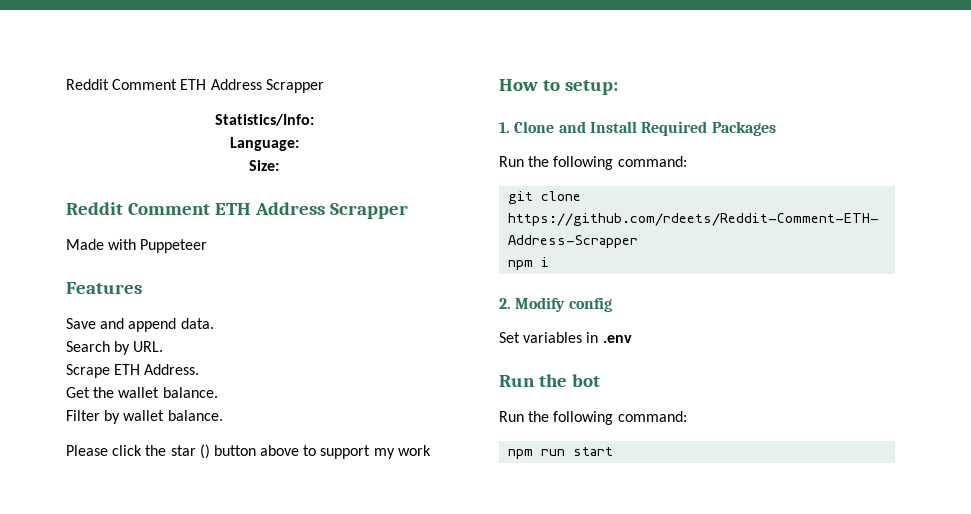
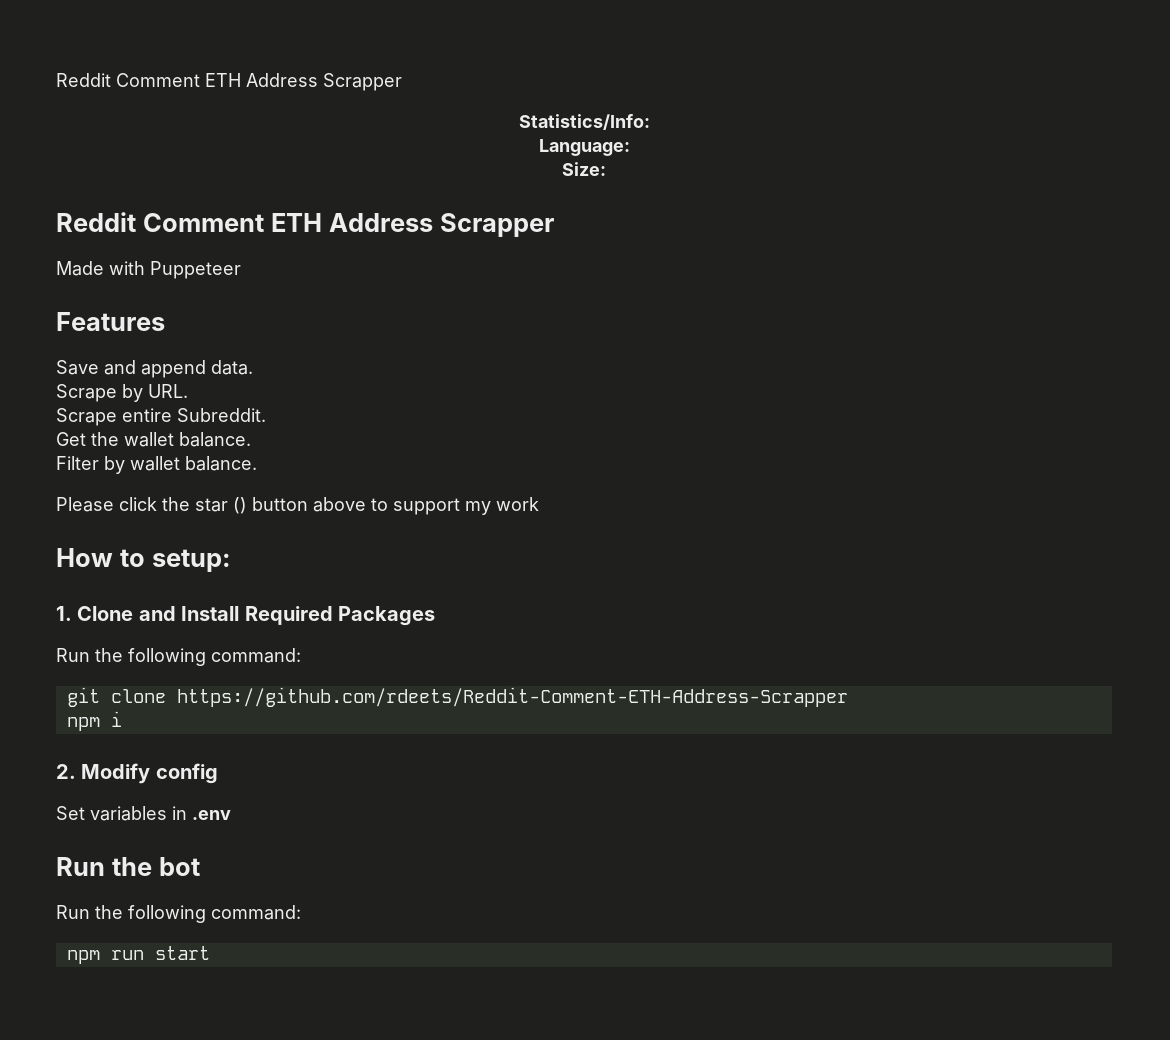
- Search by URL.
+ Scrape by URL.
- Scrape ETH Address.
+ Scrape entire Subreddit.

